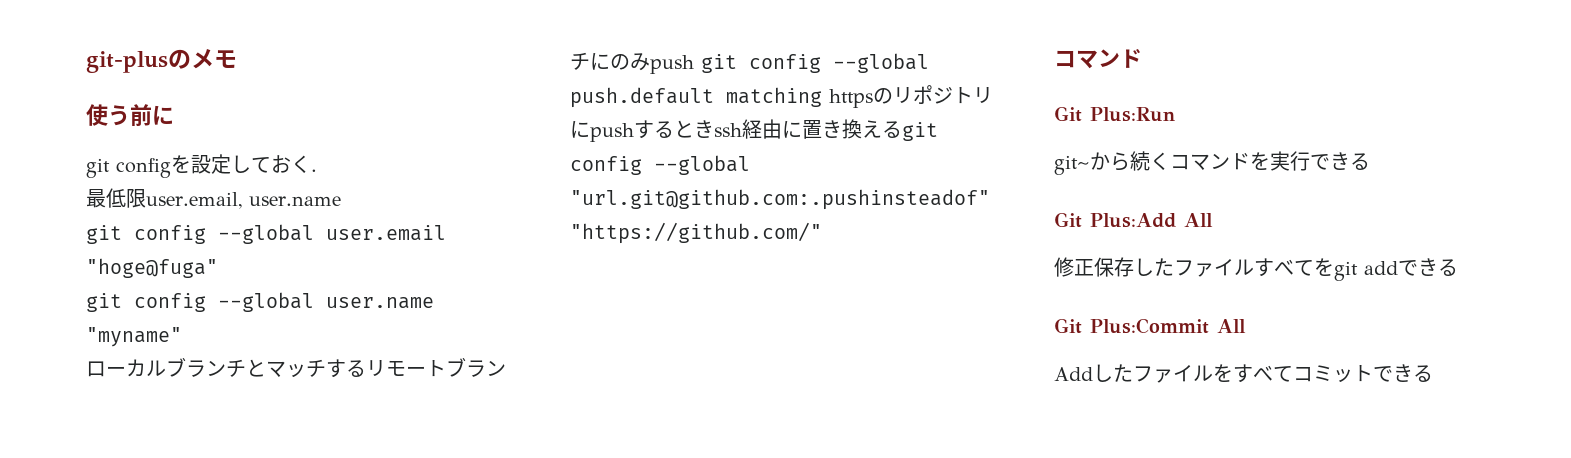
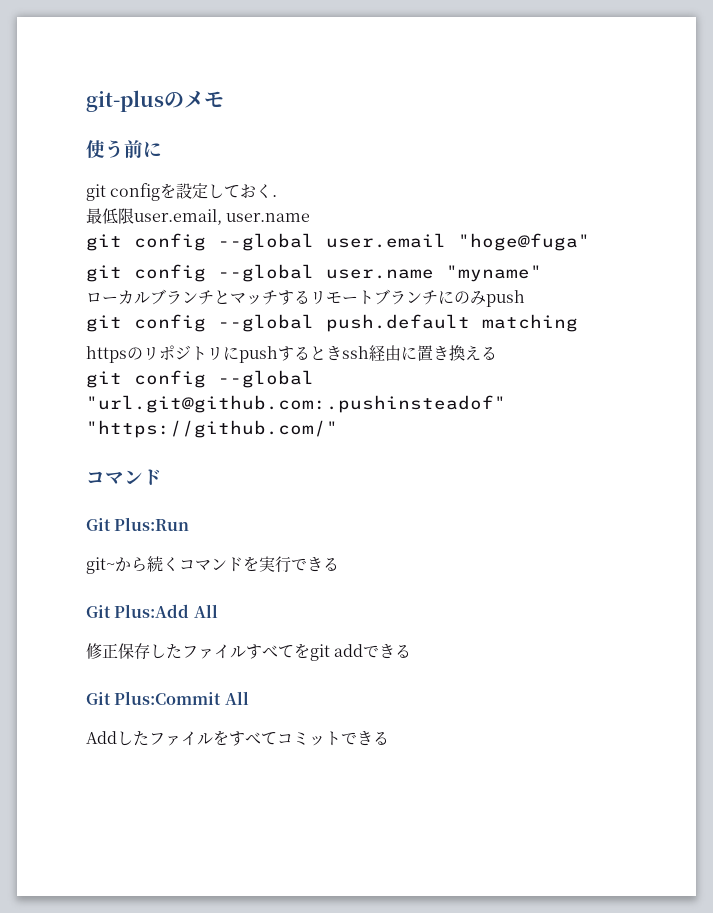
- ローカルブランチとマッチするリモートブランチにのみpush git config --global push.default matching httpsのリポジトリにpushするときssh経由に置き換えるgit config --global "url.git@github.com:.pushinsteadof" "https://github.com/"
+ ローカルブランチとマッチするリモートブランチにのみpush
+ git config --global push.default matching
+ httpsのリポジトリにpushするときssh経由に置き換える
+ git config --global "url.git@github.com:.pushinsteadof" "https://github.com/"

